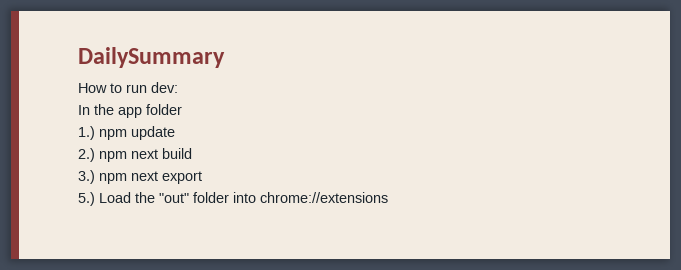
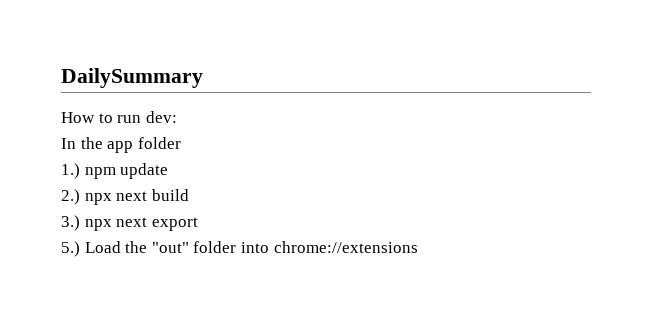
- 2.) npm next build
+ 2.) npx next build
- 3.) npm next export
+ 3.) npx next export

